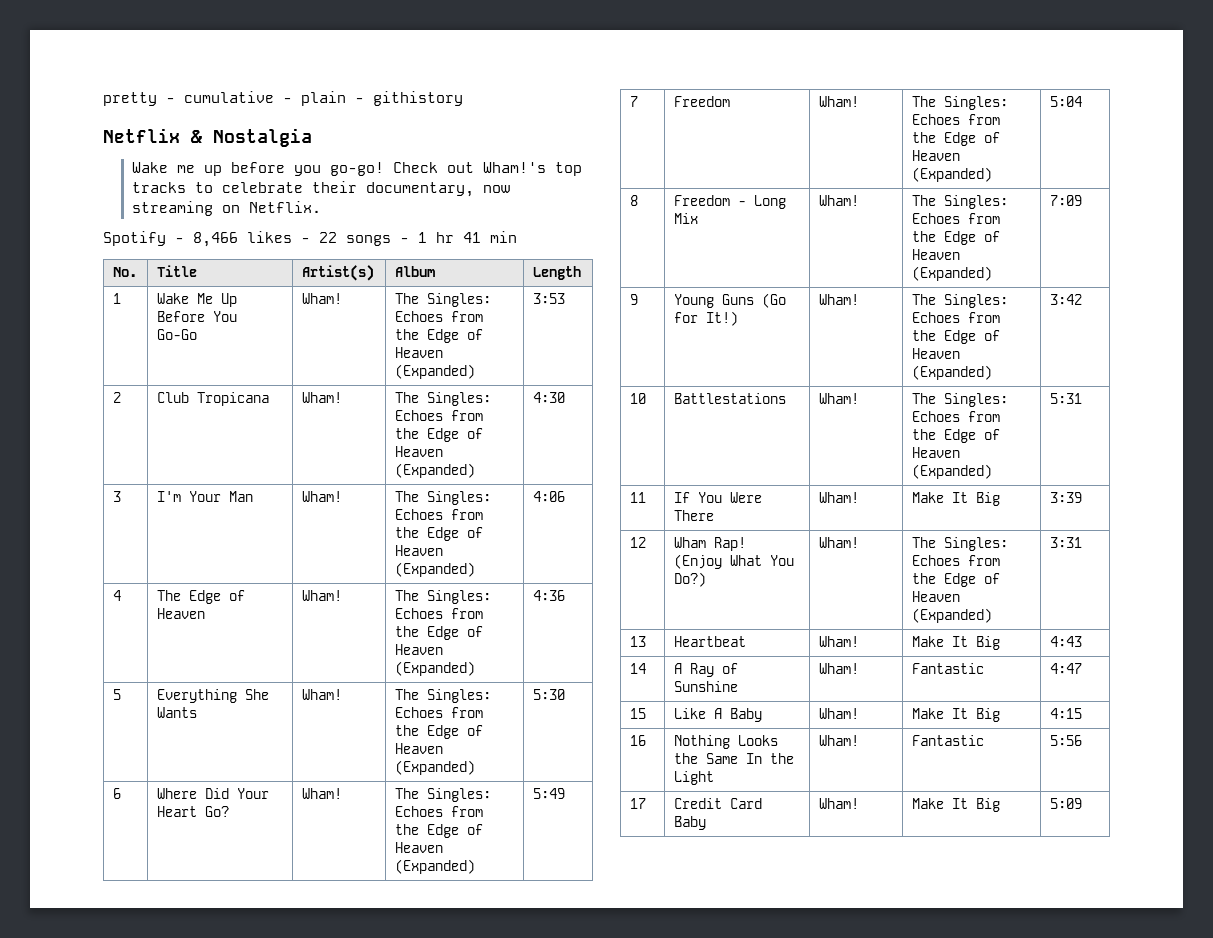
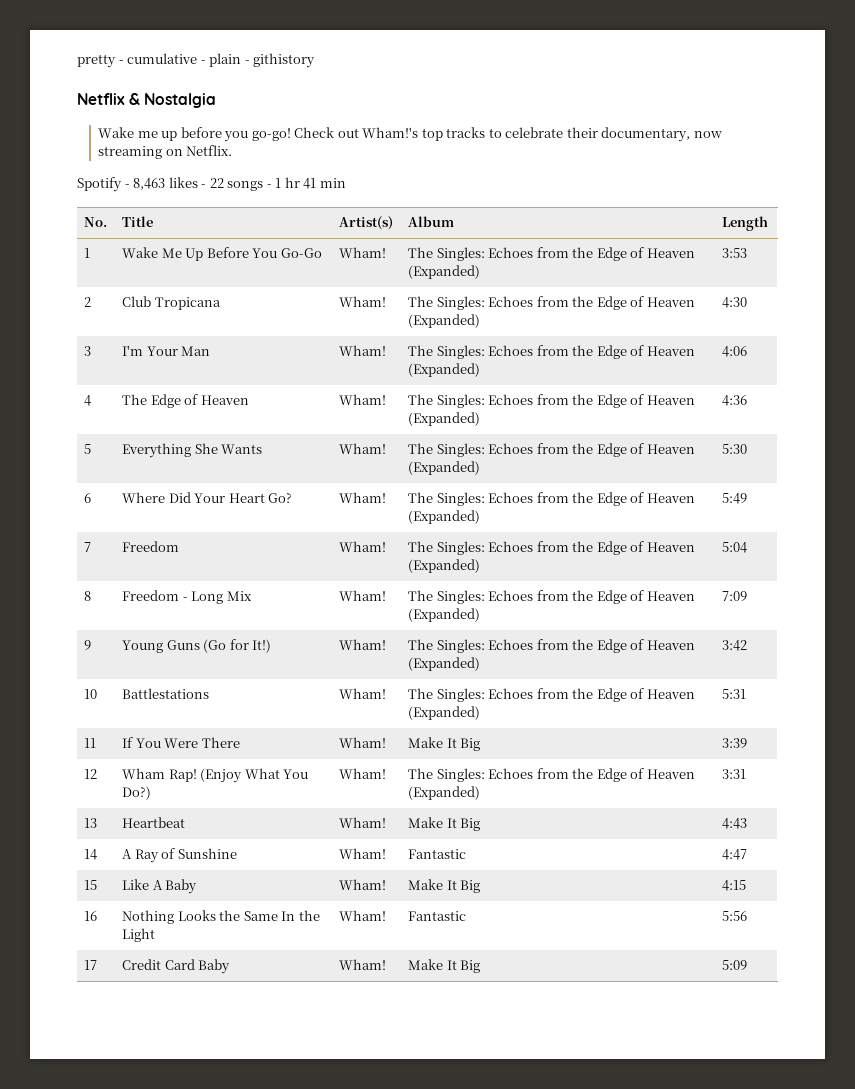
- Spotify - 8,466 likes - 22 songs - 1 hr 41 min
+ Spotify - 8,463 likes - 22 songs - 1 hr 41 min

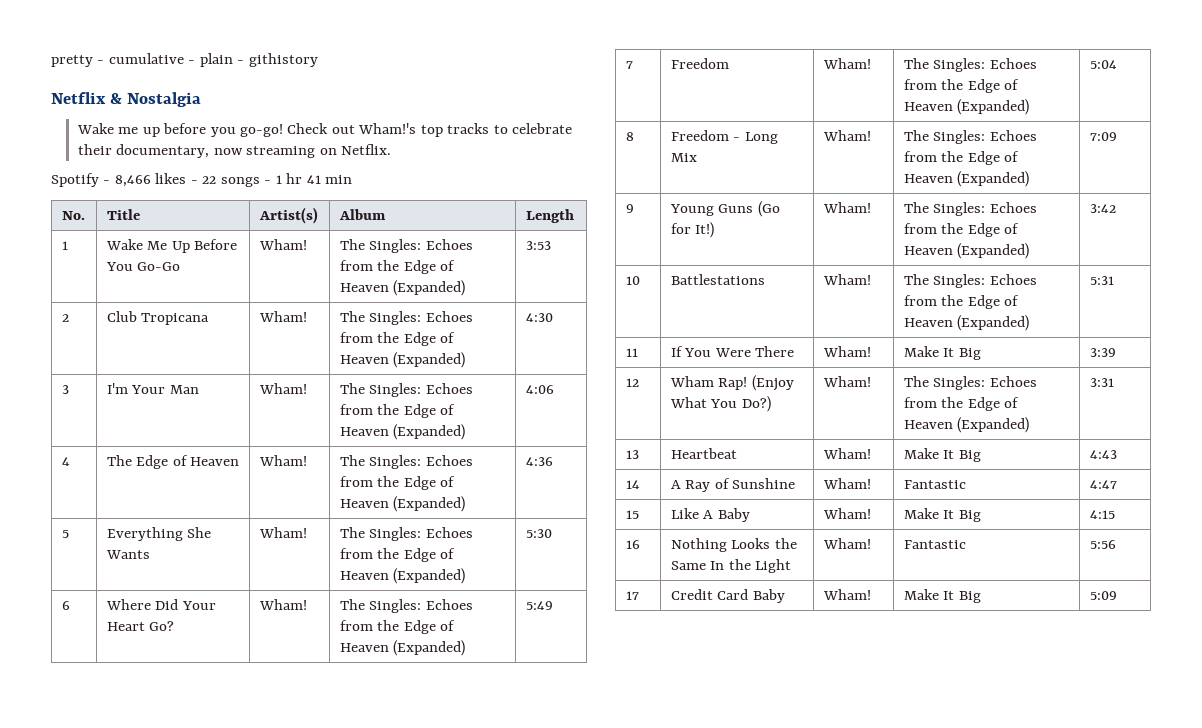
- Spotify - 8,463 likes - 22 songs - 1 hr 41 min
+ Spotify - 8,466 likes - 22 songs - 1 hr 41 min

